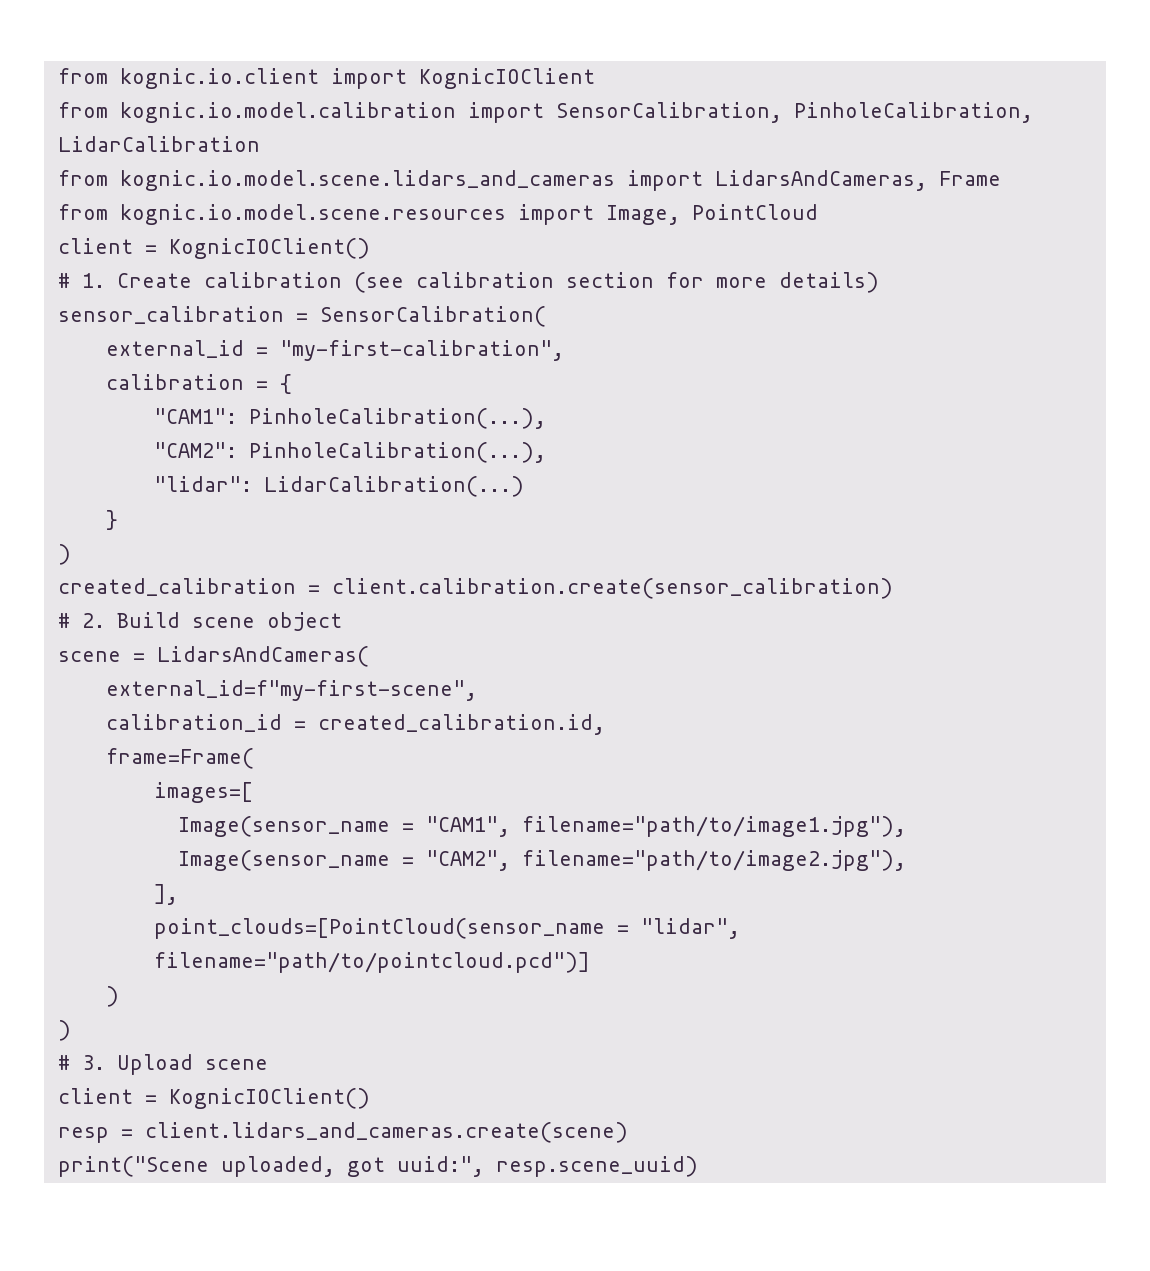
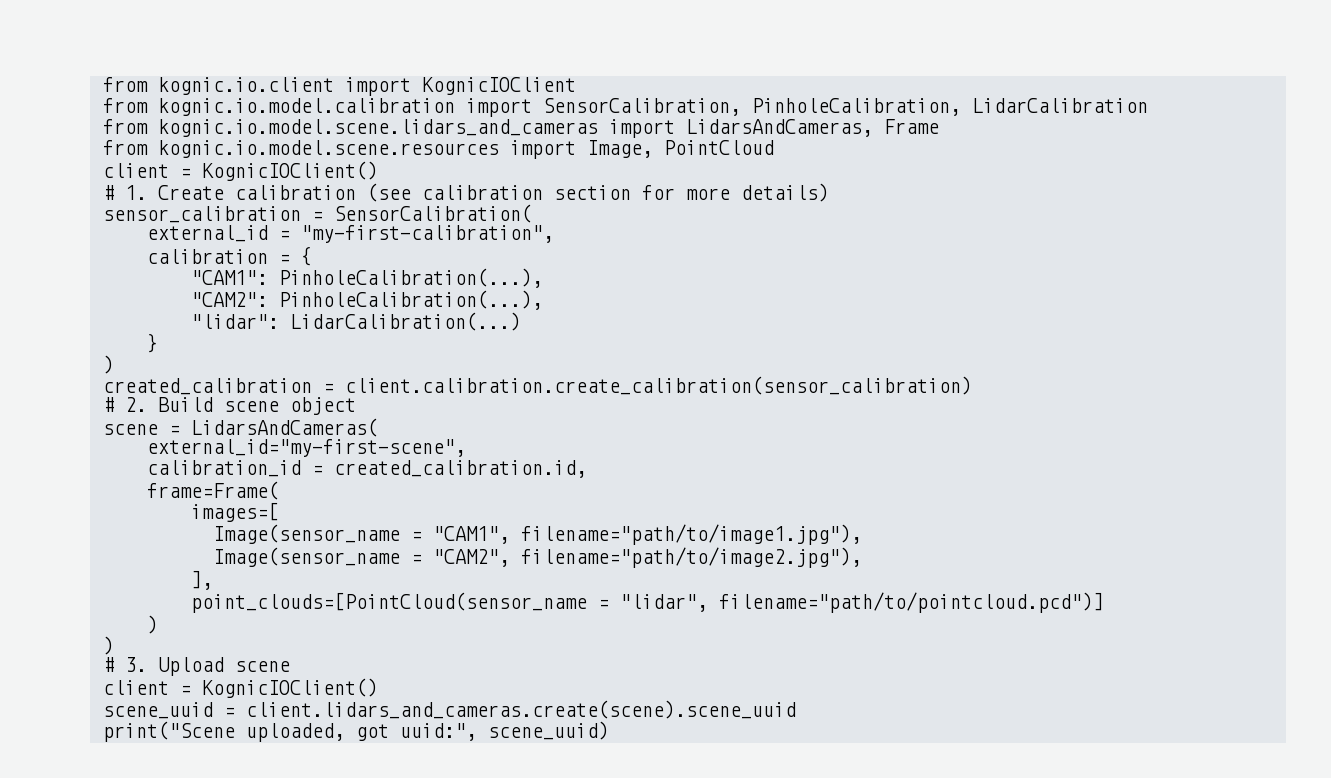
- created_calibration = client.calibration.create(sensor_calibration)
+ created_calibration = client.calibration.create_calibration(sensor_calibration)
- external_id=f"my-first-scene",
+ external_id="my-first-scene",
- resp = client.lidars_and_cameras.create(scene)
+ scene_uuid = client.lidars_and_cameras.create(scene).scene_uuid
- print("Scene uploaded, got uuid:", resp.scene_uuid)
+ print("Scene uploaded, got uuid:", scene_uuid)

